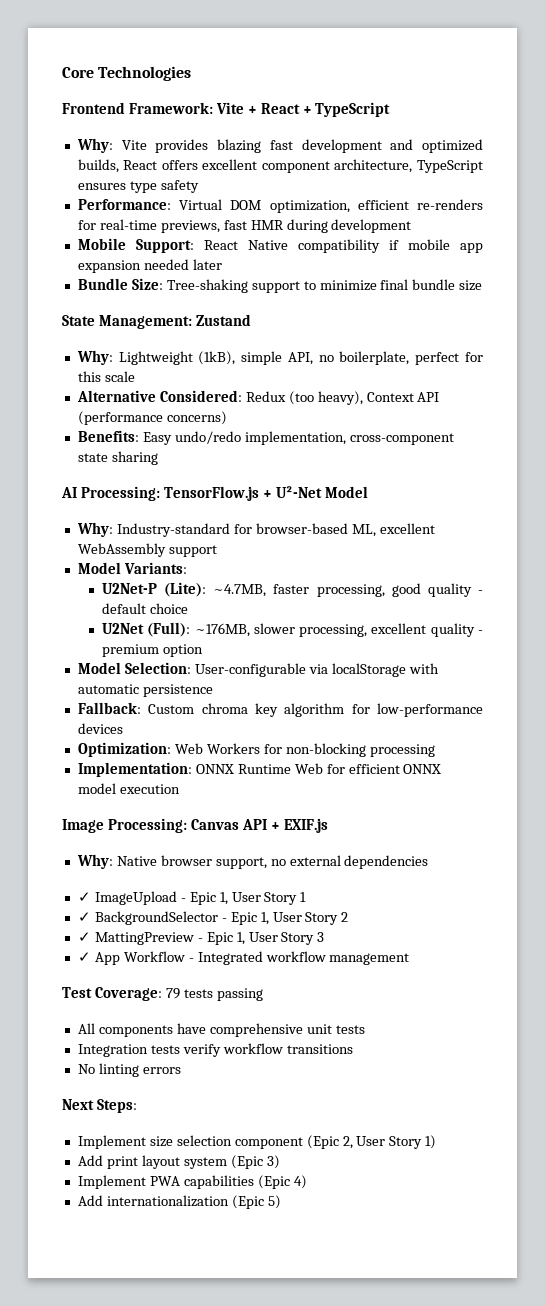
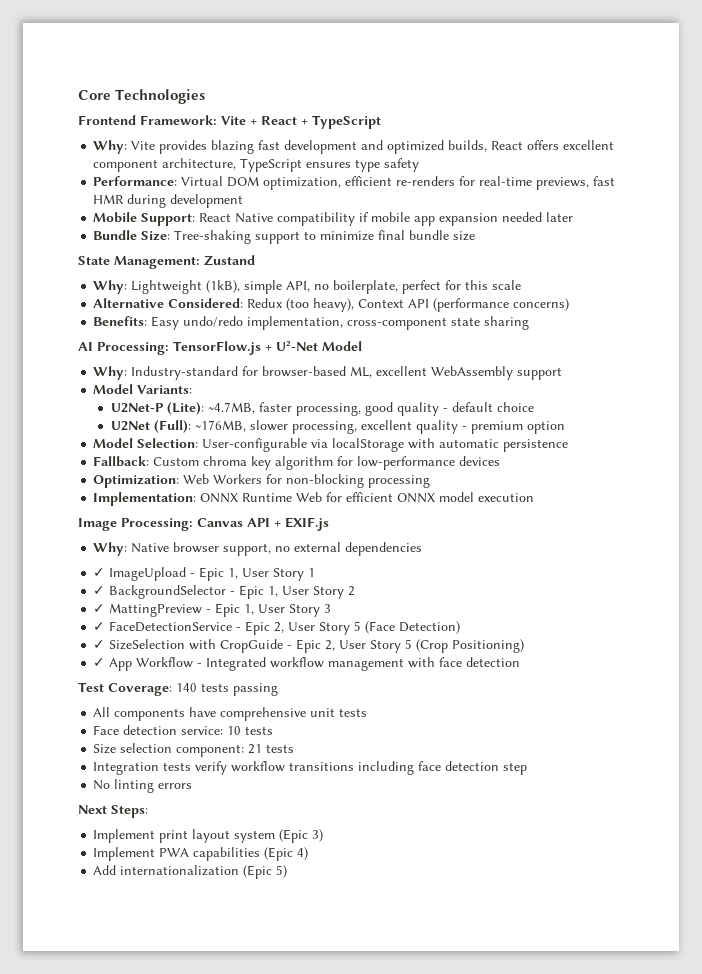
+ ✓ FaceDetectionService - Epic 2, User Story 5 (Face Detection)
+ ✓ SizeSelection with CropGuide - Epic 2, User Story 5 (Crop Positioning)
- ✓ App Workflow - Integrated workflow management
+ ✓ App Workflow - Integrated workflow management with face detection
- Test Coverage: 79 tests passing
+ Test Coverage: 140 tests passing
+ Face detection service: 10 tests
+ Size selection component: 21 tests
- Integration tests verify workflow transitions
+ Integration tests verify workflow transitions including face detection step
- Implement size selection component (Epic 2, User Story 1)
- Add print layout system (Epic 3)
+ Implement print layout system (Epic 3)

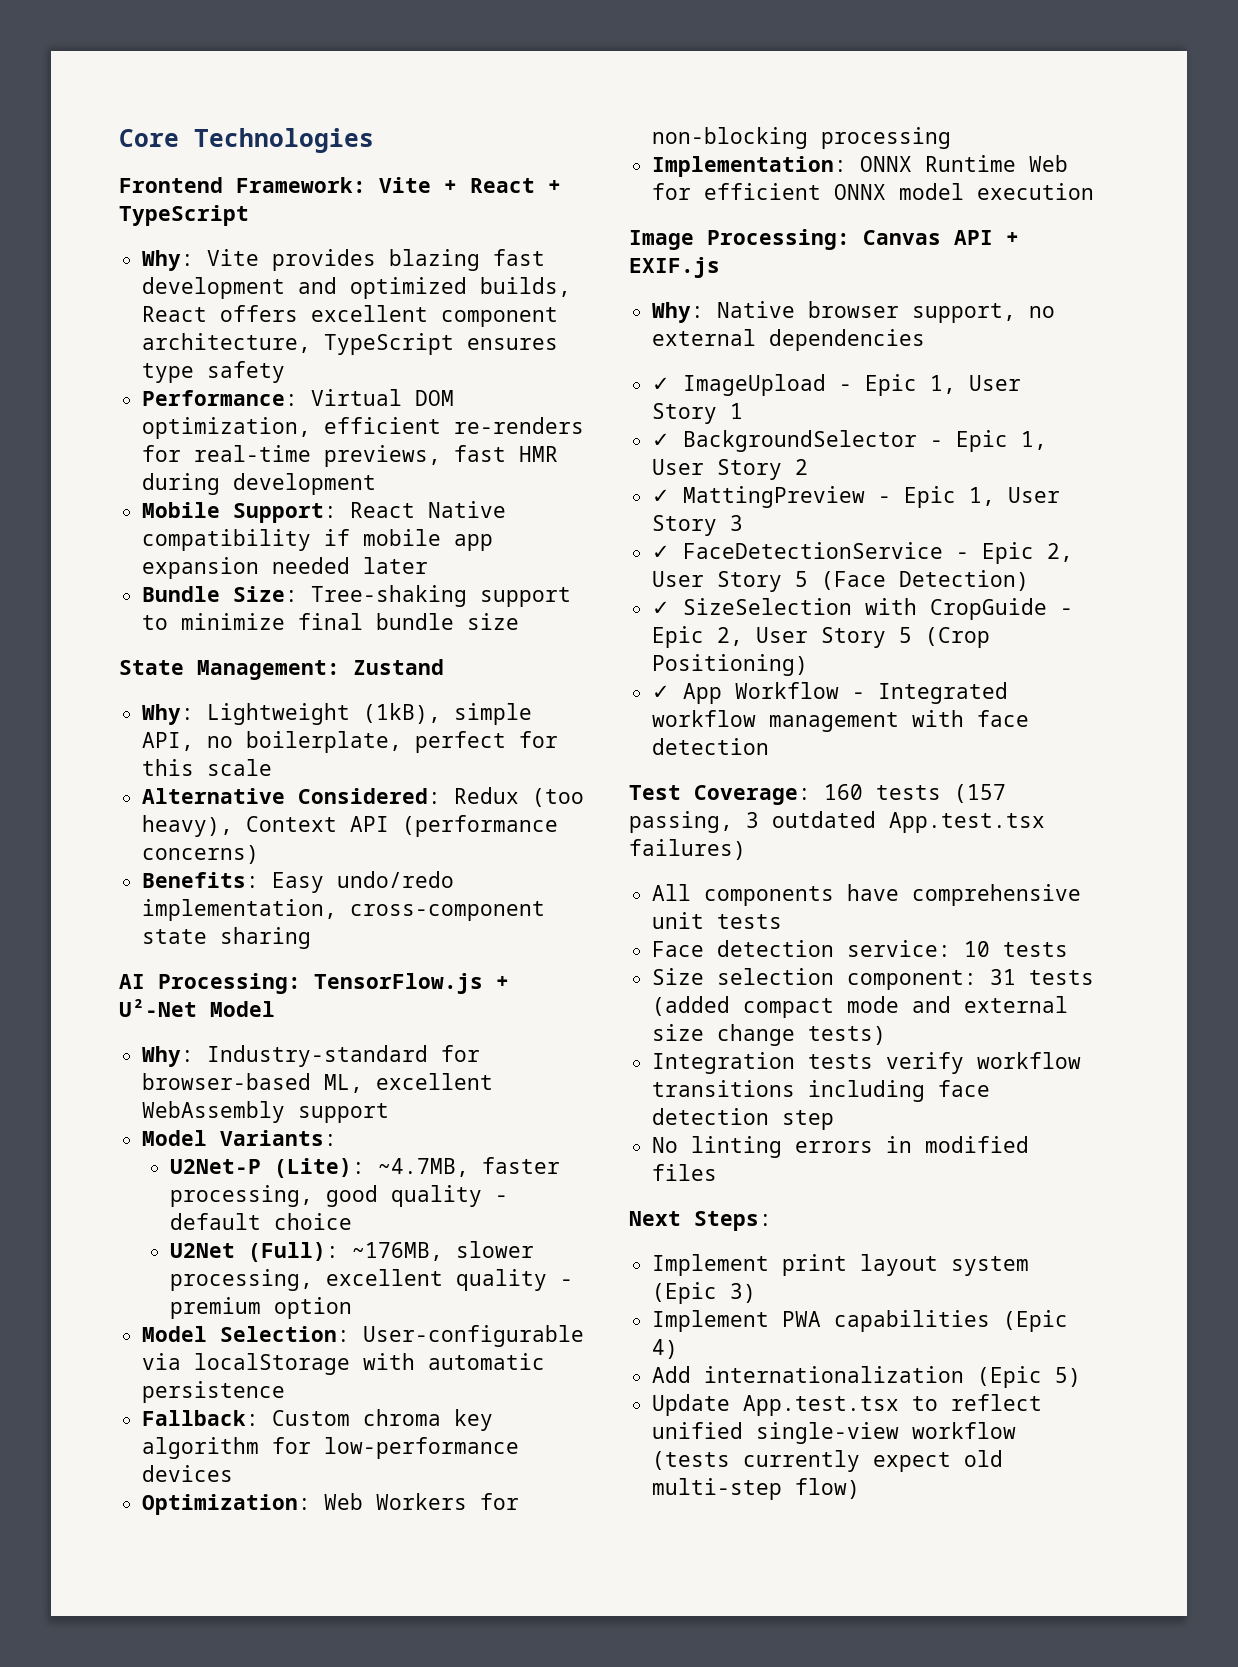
- Test Coverage: 140 tests passing
+ Test Coverage: 160 tests (157 passing, 3 outdated App.test.tsx failures)
- Size selection component: 21 tests
+ Size selection component: 31 tests (added compact mode and external size change tests)
- No linting errors
+ No linting errors in modified files
+ Update App.test.tsx to reflect unified single-view workflow (tests currently expect old multi-step flow)

